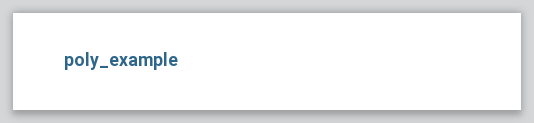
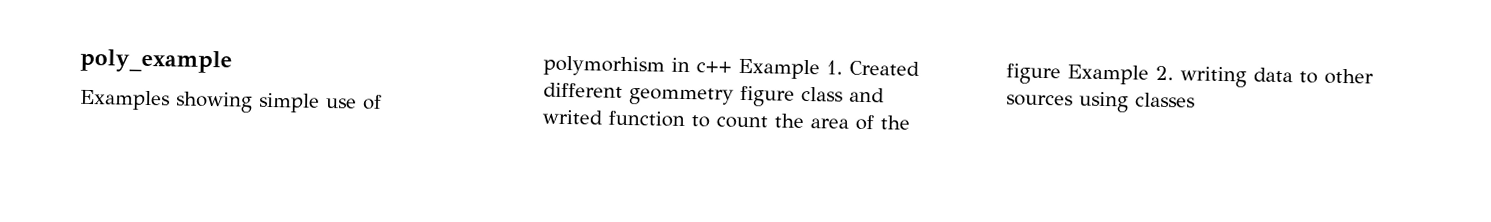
+ Examples showing simple use of polymorhism in c++ Example 1. Created different geommetry figure class and writed function to count the area of the figure Example 2. writing data to other sources using classes

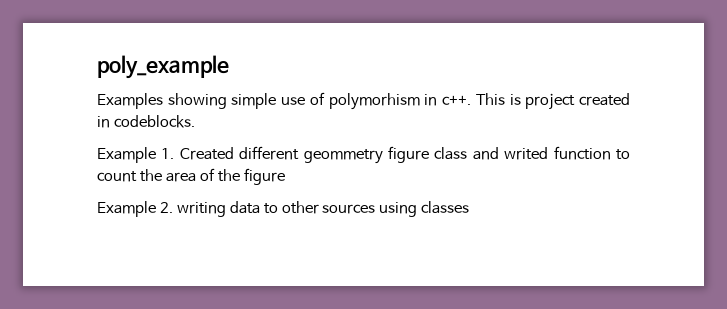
- Examples showing simple use of polymorhism in c++ Example 1. Created different geommetry figure class and writed function to count the area of the figure Example 2. writing data to other sources using classes
+ Examples showing simple use of polymorhism in c++. This is project created in codeblocks.
+ Example 1. Created different geommetry figure class and writed function to count the area of the figure
+ Example 2. writing data to other sources using classes

